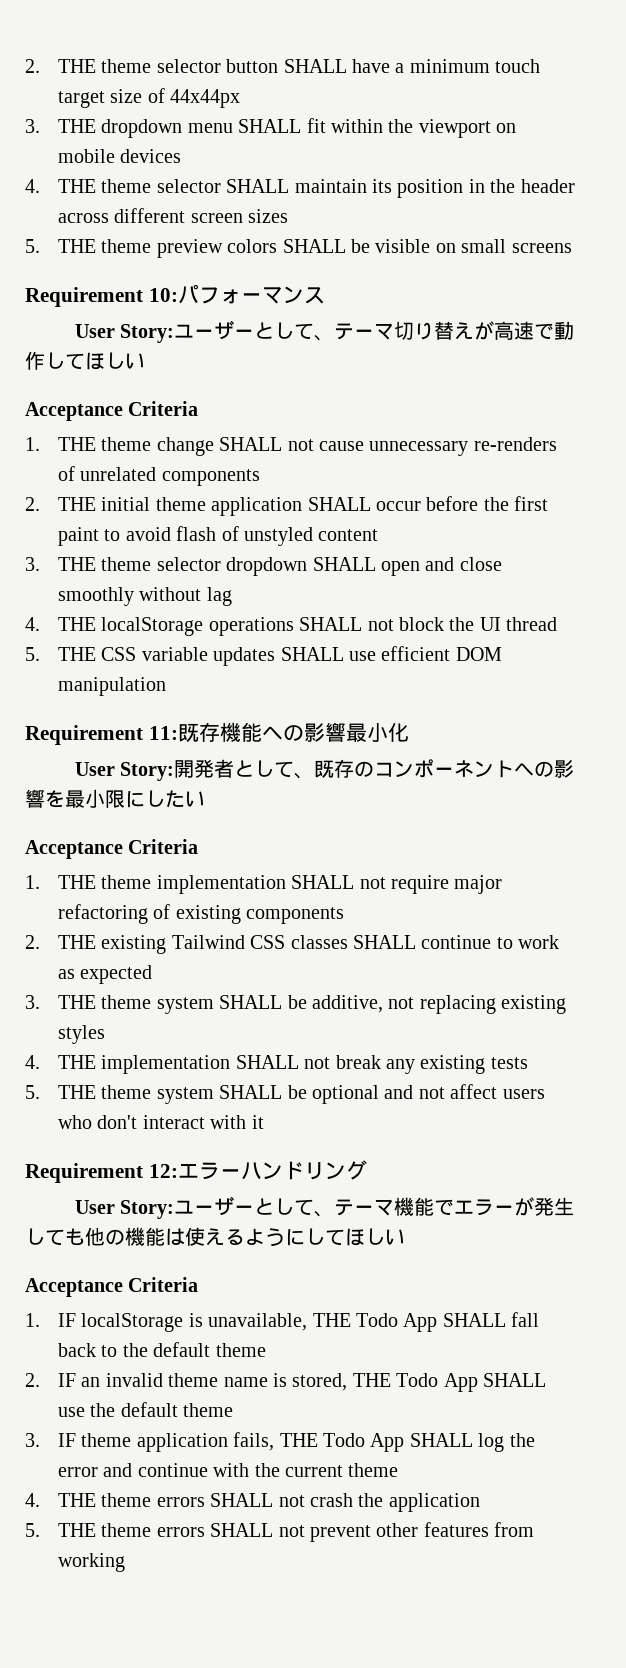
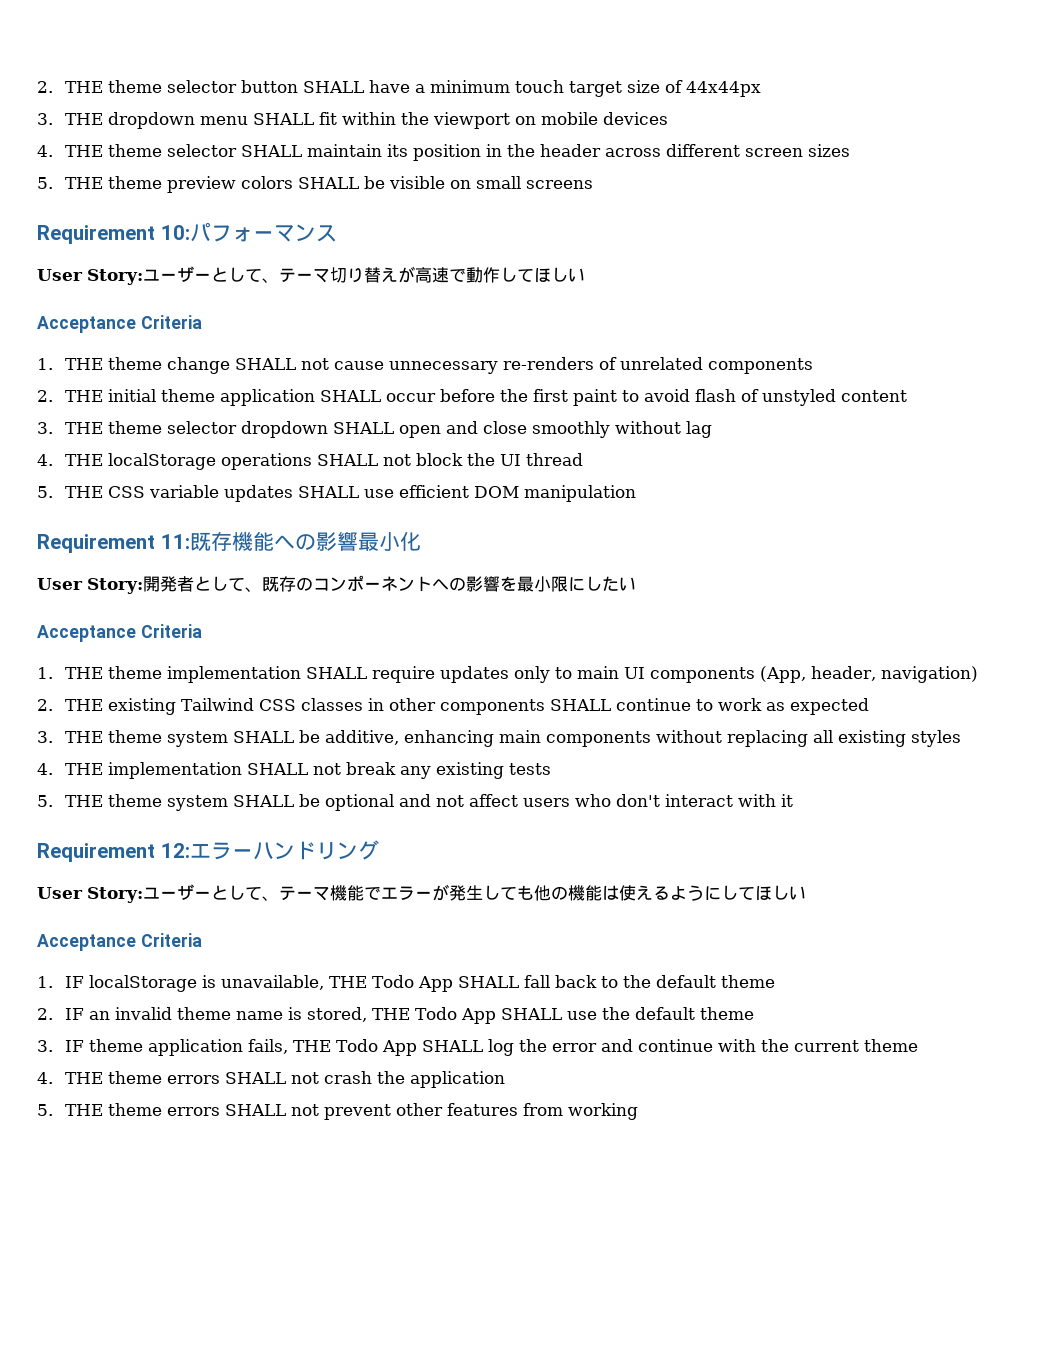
- 1. THE theme implementation SHALL not require major refactoring of existing components
+ 1. THE theme implementation SHALL require updates only to main UI components (App, header, navigation)
- 2. THE existing Tailwind CSS classes SHALL continue to work as expected
+ 2. THE existing Tailwind CSS classes in other components SHALL continue to work as expected
- 3. THE theme system SHALL be additive, not replacing existing styles
+ 3. THE theme system SHALL be additive, enhancing main components without replacing all existing styles

